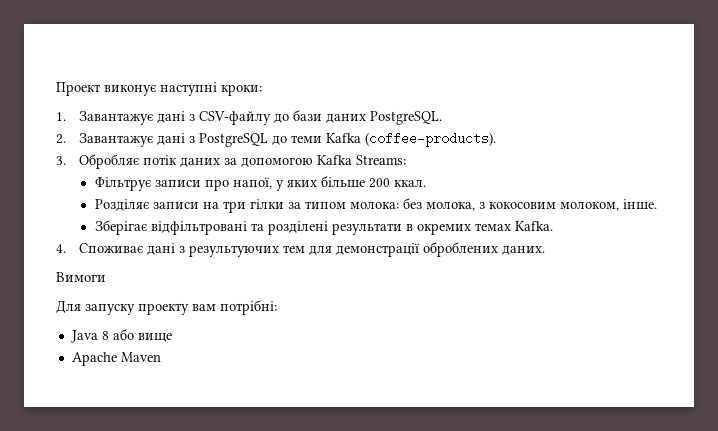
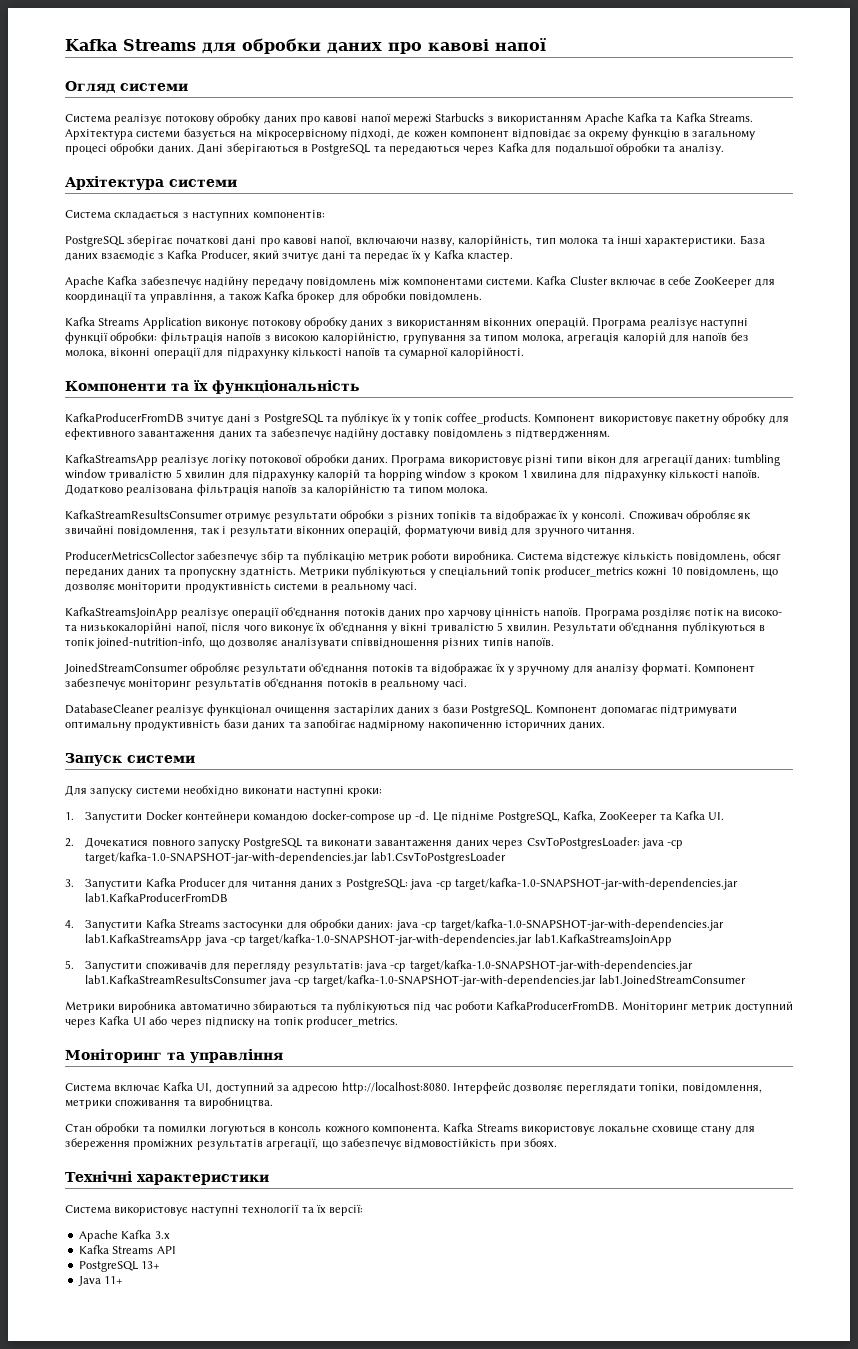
- Проект виконує наступні кроки:
- 1. Завантажує дані з CSV-файлу до бази даних PostgreSQL.
- 2. Завантажує дані з PostgreSQL до теми Kafka (coffee-products).
- 3. Обробляє потік даних за допомогою Kafka Streams:
- Фільтрує записи про напої, у яких більше 200 ккал.
- Розділяє записи на три гілки за типом молока: без молока, з кокосовим молоком, інше.
- Зберігає відфільтровані та розділені результати в окремих темах Kafka.
- 4. Споживає дані з результуючих тем для демонстрації оброблених даних.
- Вимоги
- Для запуску проекту вам потрібні:
- Java 8 або вище
- Apache Maven
+ Kafka Streams для обробки даних про кавові напої
+ Огляд системи
+ Система реалізує потокову обробку даних про кавові напої мережі Starbucks з використанням Apache Kafka та Kafka Streams. Архітектура системи базується на мікросервісному підході, де кожен компонент відповідає за окрему функцію в загальному процесі обробки даних. Дані зберігаються в PostgreSQL та передаються через Kafka для подальшої обробки та аналізу.
+ Архітектура системи
+ Система складається з наступних компонентів:
+ PostgreSQL зберігає початкові дані про кавові напої, включаючи назву, калорійність, тип молока та інші характеристики. База даних взаємодіє з Kafka Producer, який зчитує дані та передає їх у Kafka кластер.
+ Apache Kafka забезпечує надійну передачу повідомлень між компонентами системи. Kafka Cluster включає в себе ZooKeeper для координації та управління, а також Kafka брокер для обробки повідомлень.
+ Kafka Streams Application виконує потокову обробку даних з використанням віконних операцій. Програма реалізує наступні функції обробки: фільтрація напоїв з високою калорійністю, групування за типом молока, агрегація калорій для напоїв без молока, віконні операції для підрахунку кількості напоїв та сумарної калорійності.
+ Компоненти та їх функціональність
+ KafkaProducerFromDB зчитує дані з PostgreSQL та публікує їх у топік coffee_products. Компонент використовує пакетну обробку для ефективного завантаження даних та забезпечує надійну доставку повідомлень з підтвердженням.
+ KafkaStreamsApp реалізує логіку потокової обробки даних. Програма використовує різні типи вікон для агрегації даних: tumbling window тривалістю 5 хвилин для підрахунку калорій та hopping window з кроком 1 хвилина для підрахунку кількості напоїв. Додатково реалізована фільтрація напоїв за калорійністю та типом молока.
+ KafkaStreamResultsConsumer отримує результати обробки з різних топіків та відображає їх у консолі. Споживач обробляє як звичайні повідомлення, так і результати віконних операцій, форматуючи вивід для зручного читання.
+ ProducerMetricsCollector забезпечує збір та публікацію метрик роботи виробника. Система відстежує кількість повідомлень, обсяг переданих даних та пропускну здатність. Метрики публікуються у спеціальний топік producer_metrics кожні 10 повідомлень, що дозволяє моніторити продуктивність системи в реальному часі.
+ KafkaStreamsJoinApp реалізує операції об'єднання потоків даних про харчову цінність напоїв. Програма розділяє потік на високо- та низькокалорійні напої, після чого виконує їх об'єднання у вікні тривалістю 5 хвилин. Результати об'єднання публікуються в топік joined-nutrition-info, що дозволяє аналізувати співвідношення різних типів напоїв.
+ JoinedStreamConsumer обробляє результати об'єднання потоків та відображає їх у зручному для аналізу форматі. Компонент забезпечує моніторинг результатів об'єднання потоків в реальному часі.
+ DatabaseCleaner реалізує функціонал очищення застарілих даних з бази PostgreSQL. Компонент допомагає підтримувати оптимальну продуктивність бази даних та запобігає надмірному накопиченню історичних даних.
+ Запуск системи
+ Для запуску системи необхідно виконати наступні кроки:
+ 1. Запустити Docker контейнери командою docker-compose up -d. Це підніме PostgreSQL, Kafka, ZooKeeper та Kafka UI.
+ 2. Дочекатися повного запуску PostgreSQL та виконати завантаження даних через CsvToPostgresLoader: java -cp target/kafka-1.0-SNAPSHOT-jar-with-dependencies.jar lab1.CsvToPostgresLoader
+ 3. Запустити Kafka Producer для читання даних з PostgreSQL: java -cp target/kafka-1.0-SNAPSHOT-jar-with-dependencies.jar lab1.KafkaProducerFromDB
+ 4. Запустити Kafka Streams застосунки для обробки даних: java -cp target/kafka-1.0-SNAPSHOT-jar-with-dependencies.jar lab1.KafkaStreamsApp java -cp target/kafka-1.0-SNAPSHOT-jar-with-dependencies.jar lab1.KafkaStreamsJoinApp
+ 5. Запустити споживачів для перегляду результатів: java -cp target/kafka-1.0-SNAPSHOT-jar-with-dependencies.jar lab1.KafkaStreamResultsConsumer java -cp target/kafka-1.0-SNAPSHOT-jar-with-dependencies.jar lab1.JoinedStreamConsumer
+ Метрики виробника автоматично збираються та публікуються під час роботи KafkaProducerFromDB. Моніторинг метрик доступний через Kafka UI або через підписку на топік producer_metrics.
+ Моніторинг та управління
+ Система включає Kafka UI, доступний за адресою http://localhost:8080. Інтерфейс дозволяє переглядати топіки, повідомлення, метрики споживання та виробництва.
+ Стан обробки та помилки логуються в консоль кожного компонента. Kafka Streams використовує локальне сховище стану для збереження проміжних результатів агрегації, що забезпечує відмовостійкість при збоях.
+ Технічні характеристики
+ Система використовує наступні технології та їх версії:
+ Apache Kafka 3.x
+ Kafka Streams API
+ PostgreSQL 13+
+ Java 11+

